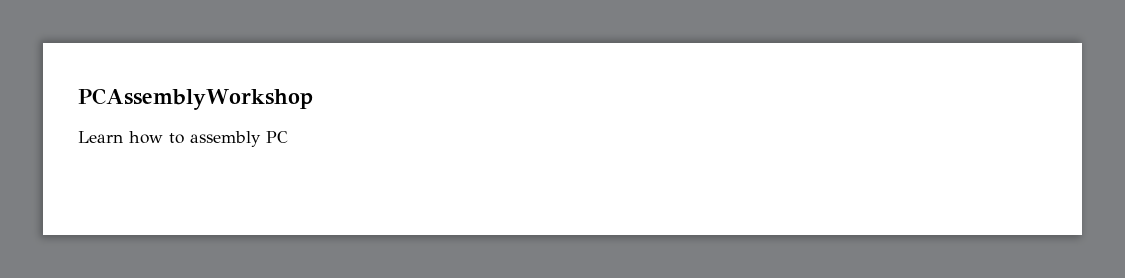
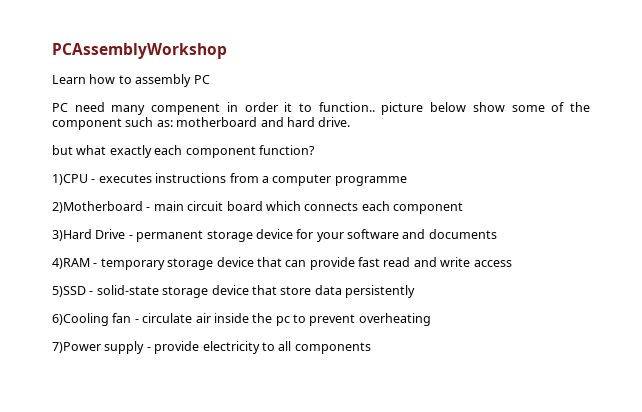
+ PC need many compenent in order it to function.. picture below show some of the component such as: motherboard and hard drive.
+ but what exactly each component function?
+ 1)CPU - executes instructions from a computer programme
+ 2)Motherboard - main circuit board which connects each component
+ 3)Hard Drive - permanent storage device for your software and documents
+ 4)RAM - temporary storage device that can provide fast read and write access
+ 5)SSD - solid-state storage device that store data persistently
+ 6)Cooling fan - circulate air inside the pc to prevent overheating
+ 7)Power supply - provide electricity to all components

